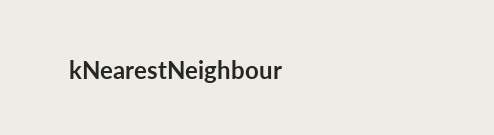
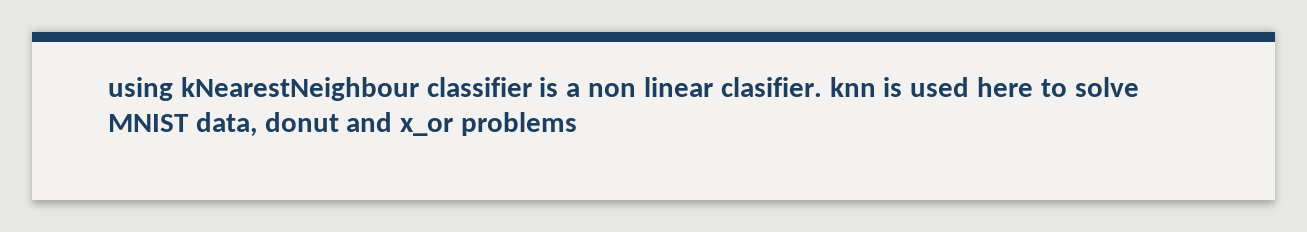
- kNearestNeighbour
+ using kNearestNeighbour classifier is a non linear clasifier. knn is used here to solve MNIST data, donut and x_or problems

